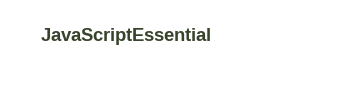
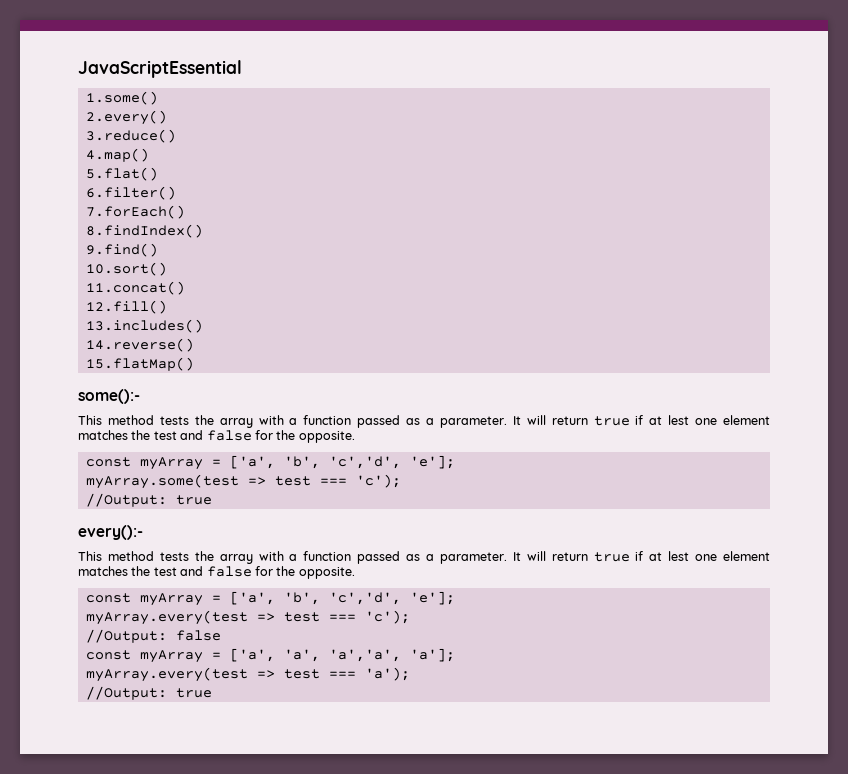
+ 1.some()
+ 2.every()
+ 3.reduce()
+ 4.map()
+ 5.flat()
+ 6.filter()
+ 7.forEach()
+ 8.findIndex()
+ 9.find()
+ 10.sort()
+ 11.concat()
+ 12.fill()
+ 13.includes()
+ 14.reverse()
+ 15.flatMap()
+ some():-
+ This method tests the array with a function passed as a parameter. It will return true if at lest one element matches the test and false for the opposite.
+ const myArray = ['a', 'b', 'c','d', 'e'];
+ myArray.some(test => test === 'c');
+ //Output: true
+ every():-
+ This method tests the array with a function passed as a parameter. It will return true if at lest one element matches the test and false for the opposite.
+ const myArray = ['a', 'b', 'c','d', 'e'];
+ myArray.every(test => test === 'c');
+ //Output: false
+ const myArray = ['a', 'a', 'a','a', 'a'];
+ myArray.every(test => test === 'a');
+ //Output: true

